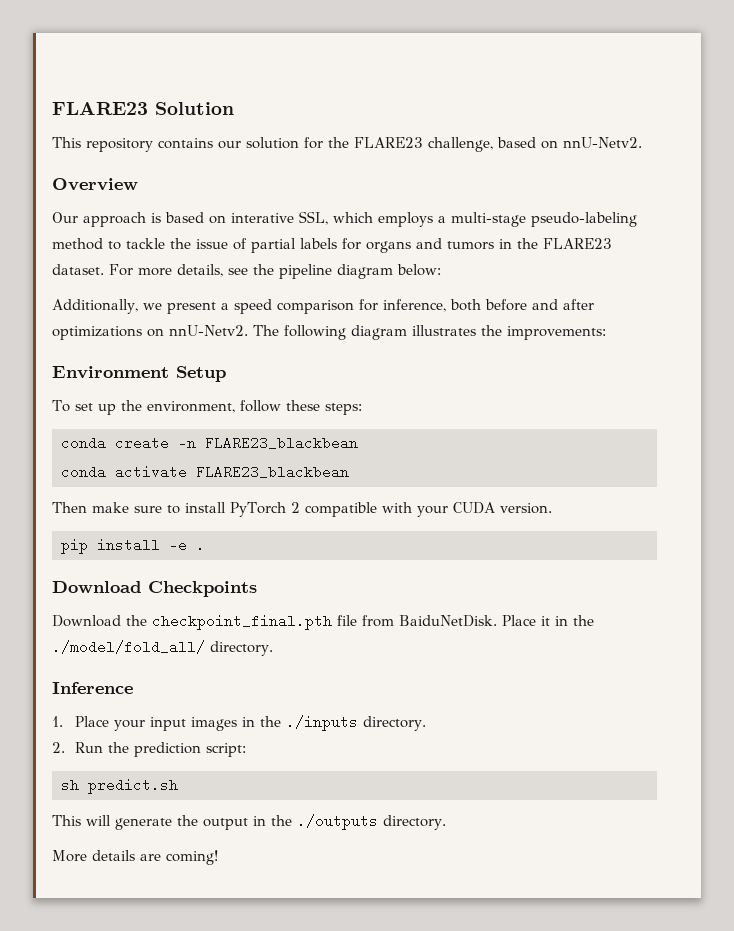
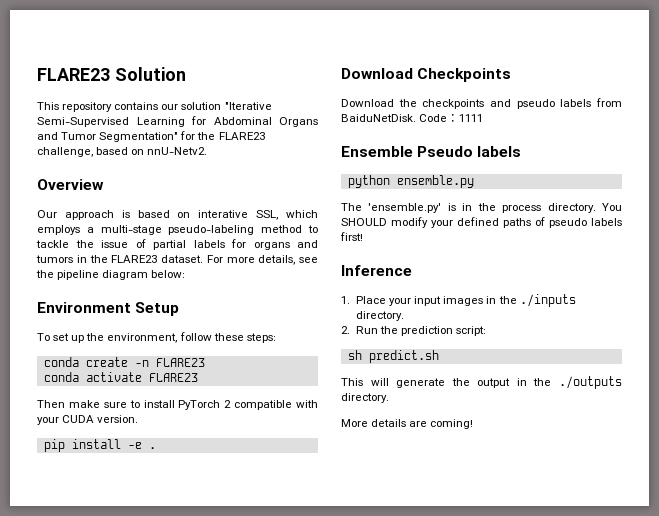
- This repository contains our solution for the FLARE23 challenge, based on nnU-Netv2.
+ This repository contains our solution "Iterative Semi-Supervised Learning for Abdominal Organs and Tumor Segmentation" for the FLARE23 challenge, based on nnU-Netv2.
- Additionally, we present a speed comparison for inference, both before and after optimizations on nnU-Netv2. The following diagram illustrates the improvements:
- conda create -n FLARE23_blackbean
+ conda create -n FLARE23
- conda activate FLARE23_blackbean
+ conda activate FLARE23
- Download the checkpoint_final.pth file from BaiduNetDisk. Place it in the ./model/fold_all/ directory.
+ Download the checkpoints and pseudo labels from BaiduNetDisk. Code：1111
+ Ensemble Pseudo labels
+ python ensemble.py
+ The 'ensemble.py' is in the process directory. You SHOULD modify your defined paths of pseudo labels first!

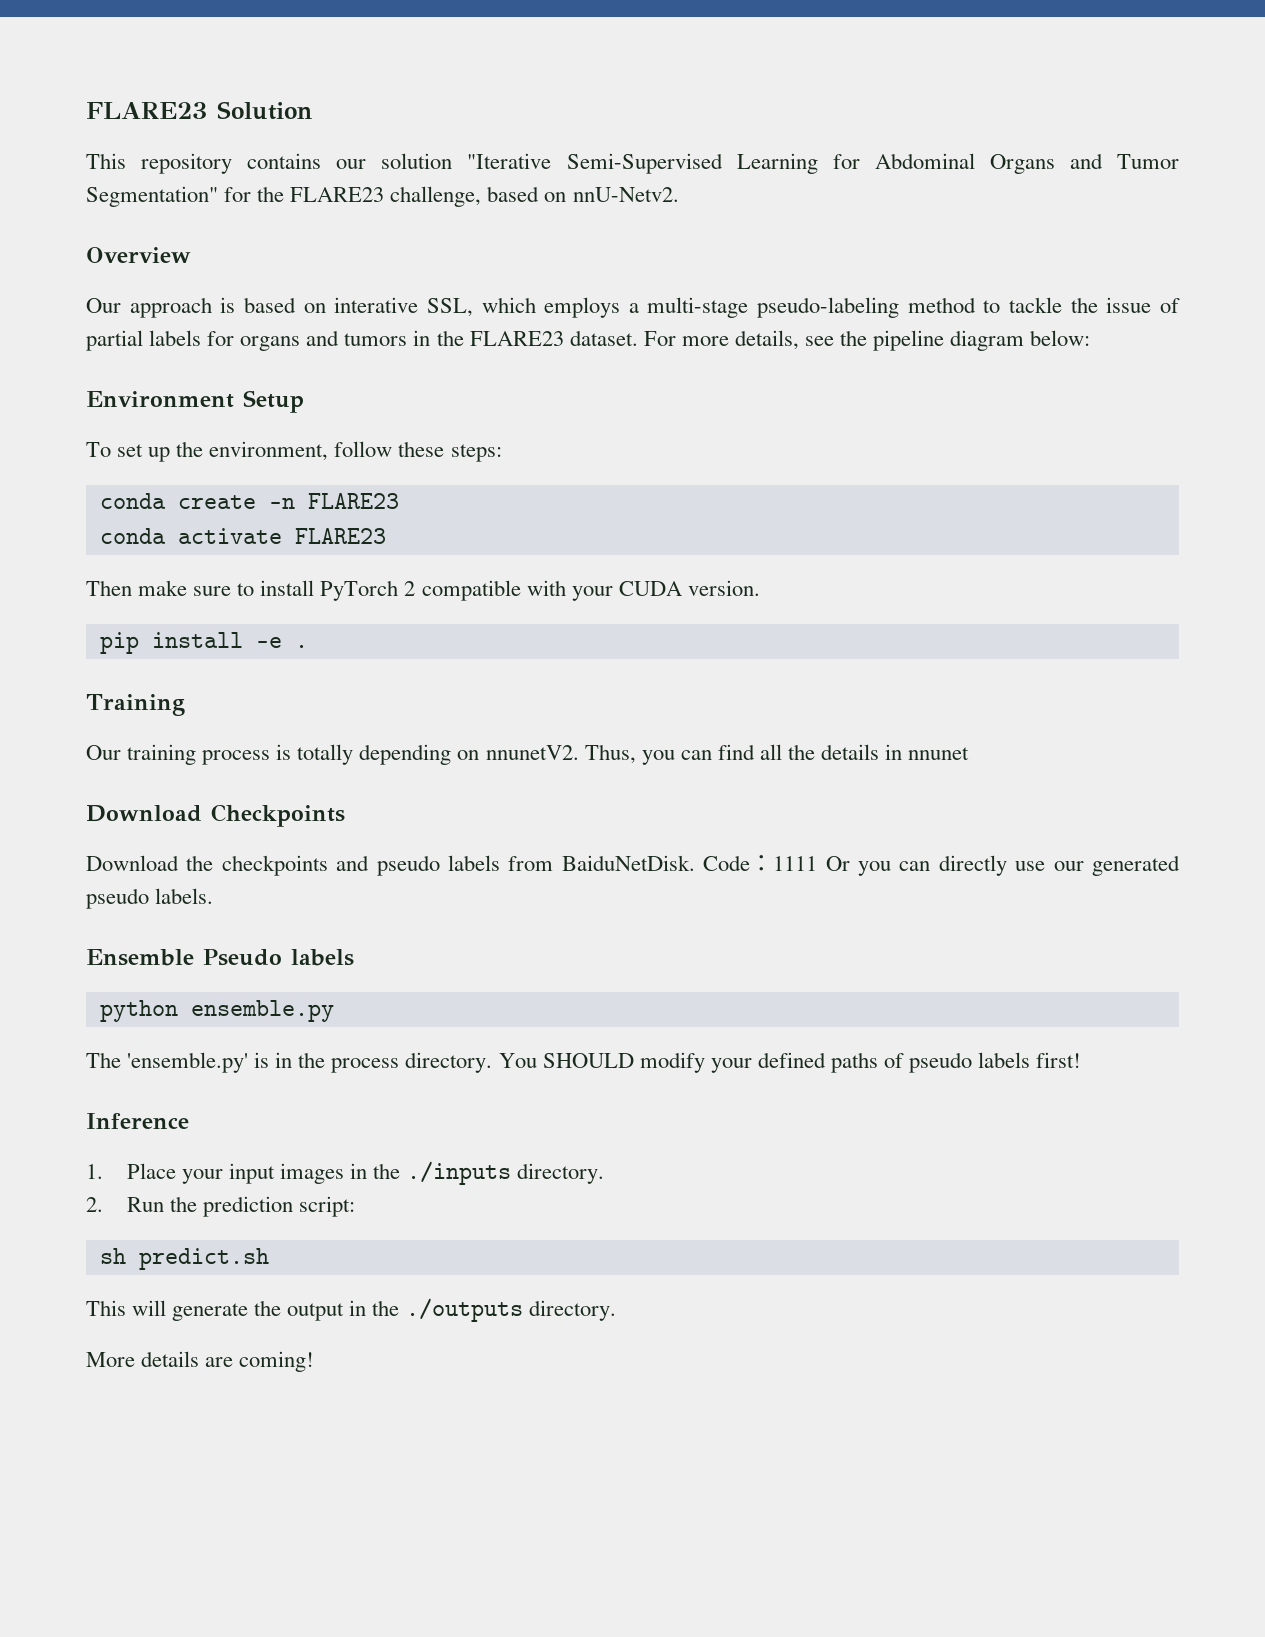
+ Training
+ Our training process is totally depending on nnunetV2. Thus, you can find all the details in nnunet
- Code：1111
+ Code：1111 Or you can directly use our generated pseudo labels.

